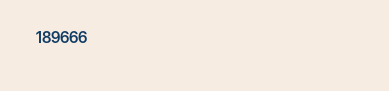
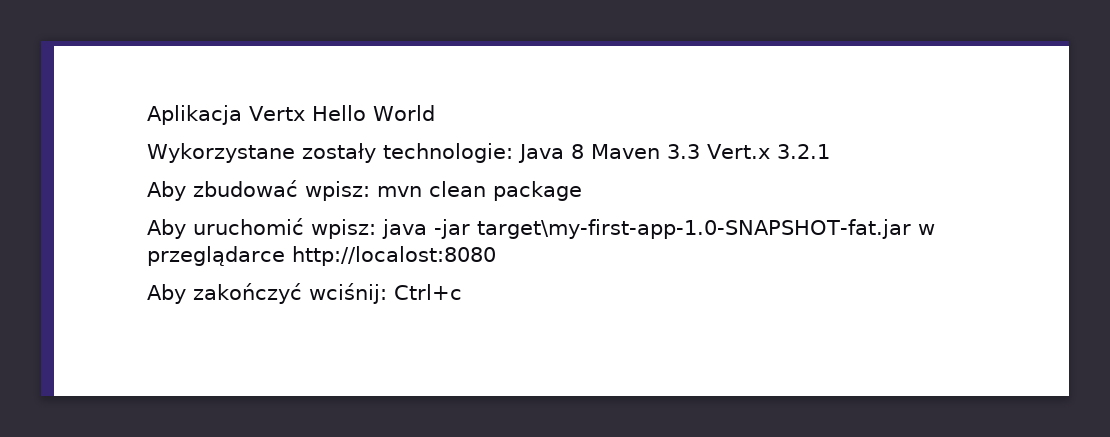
- 189666
+ Aplikacja Vertx Hello World
+ Wykorzystane zostały technologie: Java 8 Maven 3.3 Vert.x 3.2.1
+ Aby zbudować wpisz: mvn clean package
+ Aby uruchomić wpisz: java -jar target\my-first-app-1.0-SNAPSHOT-fat.jar w przeglądarce http://localost:8080
+ Aby zakończyć wciśnij: Ctrl+c

